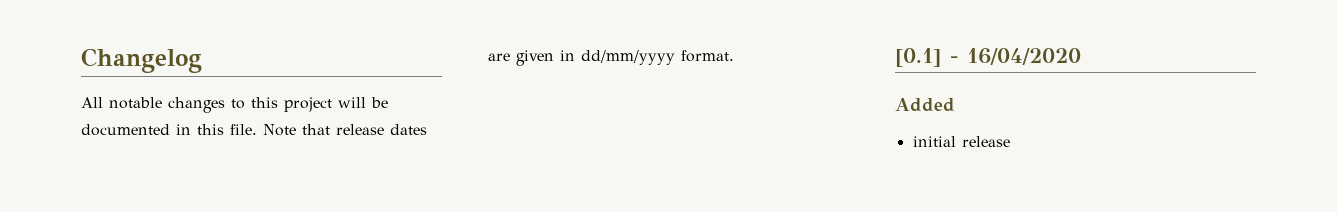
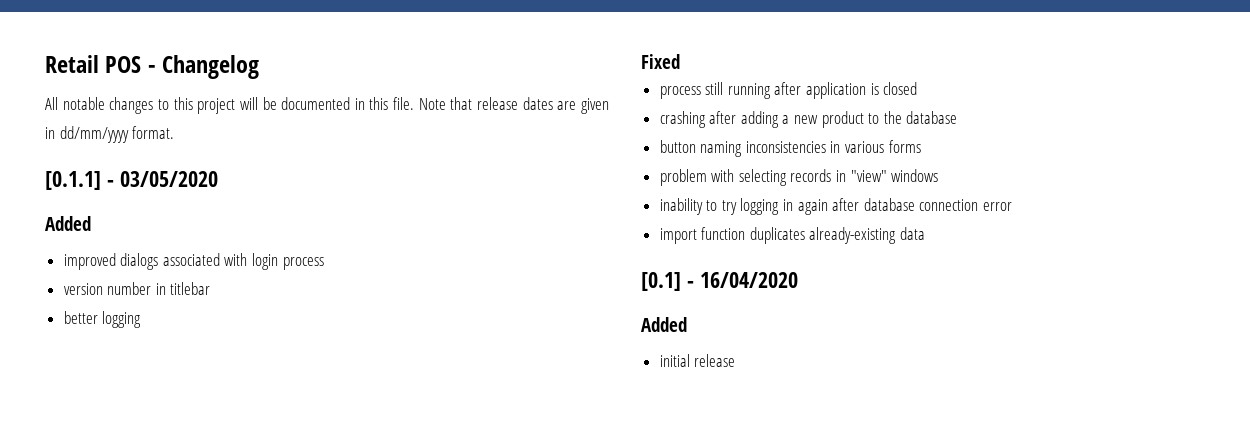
- Changelog
+ Retail POS - Changelog
+ [0.1.1] - 03/05/2020
+ Added
+ improved dialogs associated with login process
+ version number in titlebar
+ better logging
+ Fixed
+ process still running after application is closed
+ crashing after adding a new product to the database
+ button naming inconsistencies in various forms
+ problem with selecting records in "view" windows
+ inability to try logging in again after database connection error
+ import function duplicates already-existing data

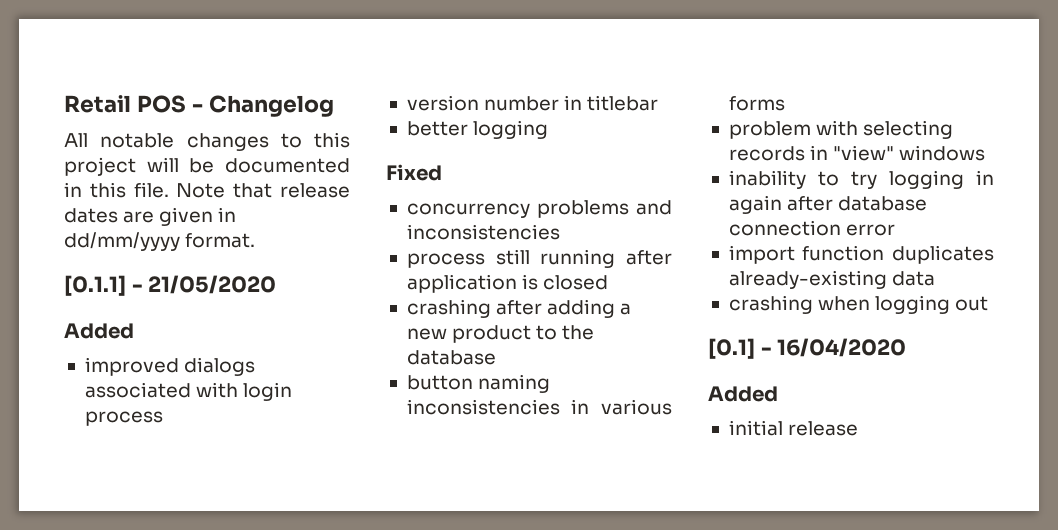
- [0.1.1] - 03/05/2020
+ [0.1.1] - 21/05/2020
+ concurrency problems and inconsistencies
+ crashing when logging out

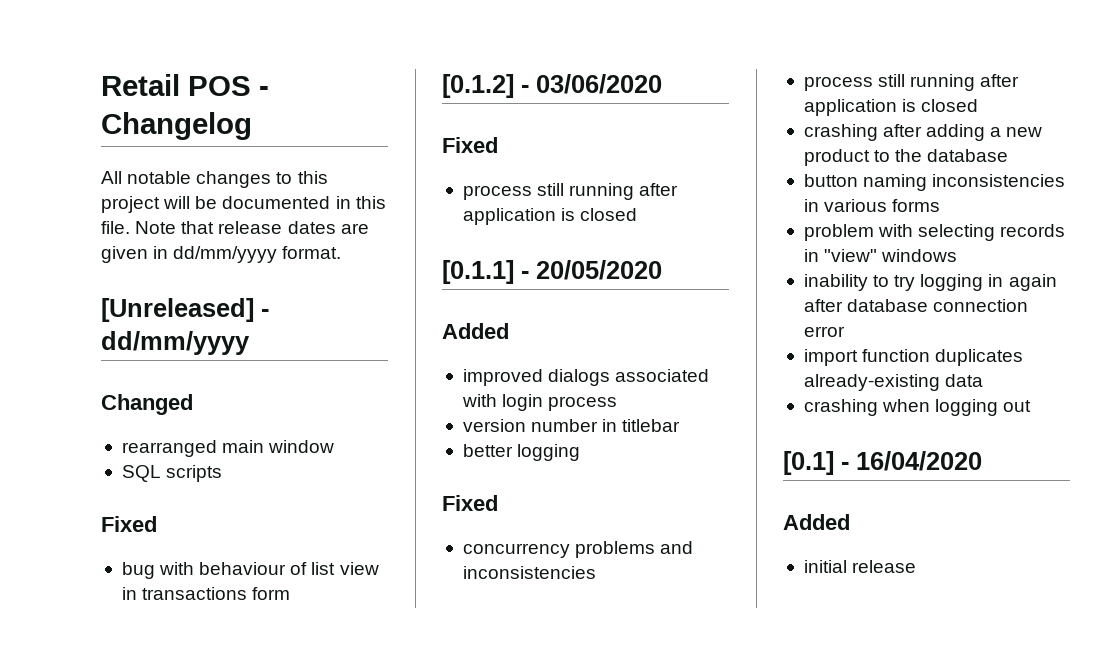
+ [Unreleased] - dd/mm/yyyy
+ Changed
+ rearranged main window
+ SQL scripts
+ Fixed
+ bug with behaviour of list view in transactions form
+ [0.1.2] - 03/06/2020
+ Fixed
+ process still running after application is closed
- [0.1.1] - 21/05/2020
+ [0.1.1] - 20/05/2020

